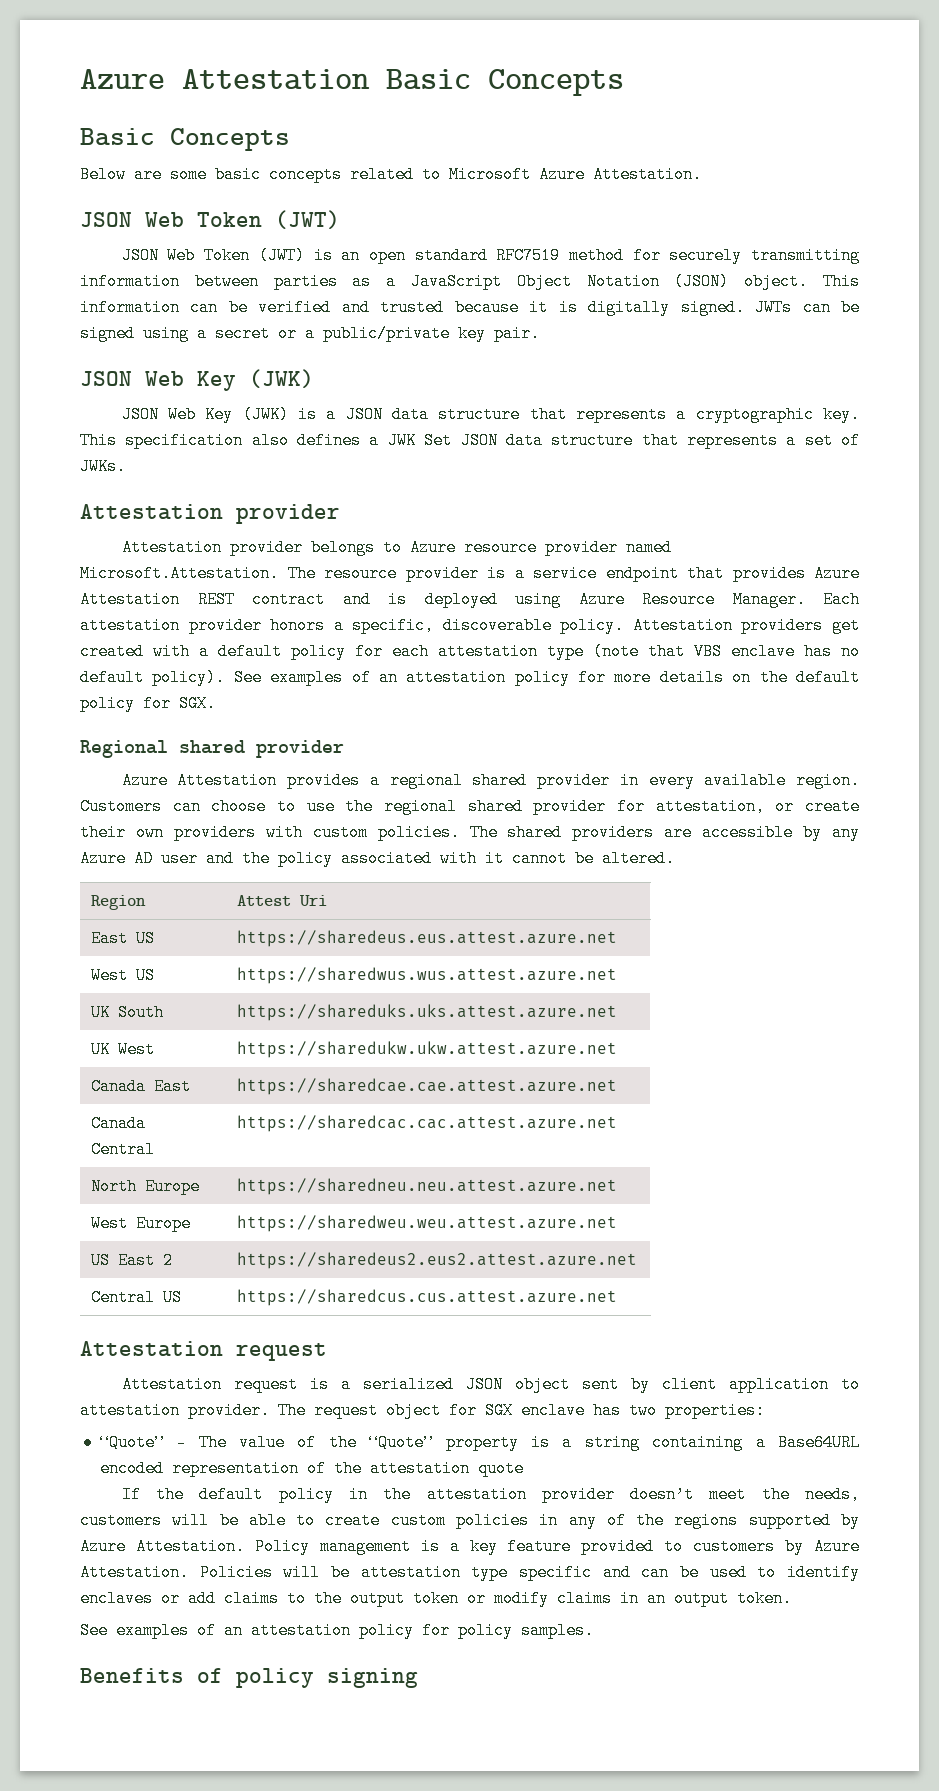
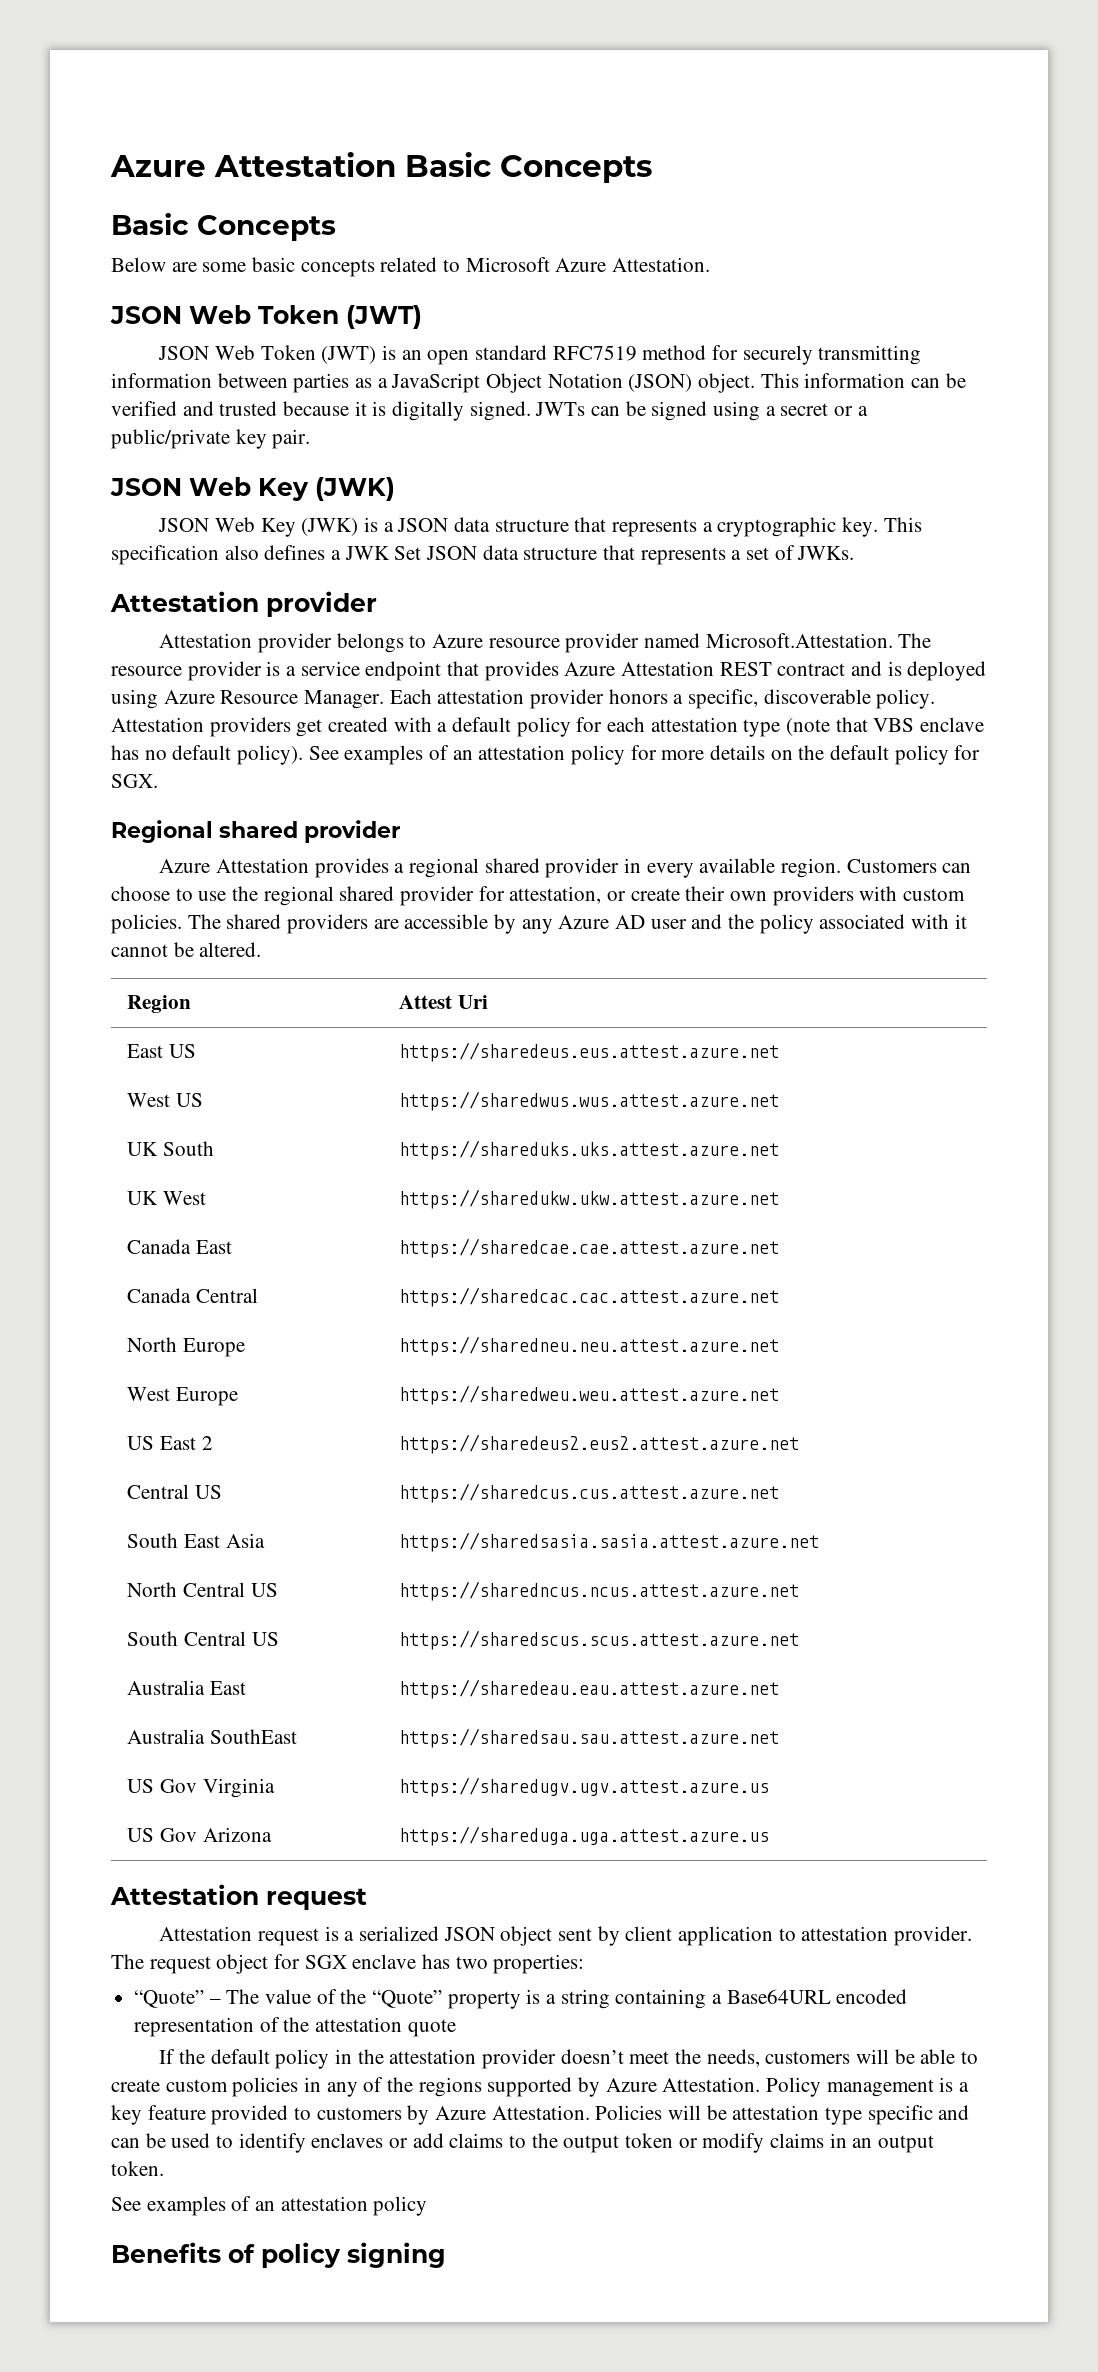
+ South East Asia | https://sharedsasia.sasia.attest.azure.net
+ North Central US | https://sharedncus.ncus.attest.azure.net
+ South Central US | https://sharedscus.scus.attest.azure.net
+ Australia East | https://sharedeau.eau.attest.azure.net
+ Australia SouthEast | https://sharedsau.sau.attest.azure.net
+ US Gov Virginia | https://sharedugv.ugv.attest.azure.us
+ US Gov Arizona | https://shareduga.uga.attest.azure.us
  Policies will be attestation type specific and can be used to identify enclaves or add claims to the output token or modify claims in an output token.
- See examples of an attestation policy for policy samples.
+ See examples of an attestation policy

